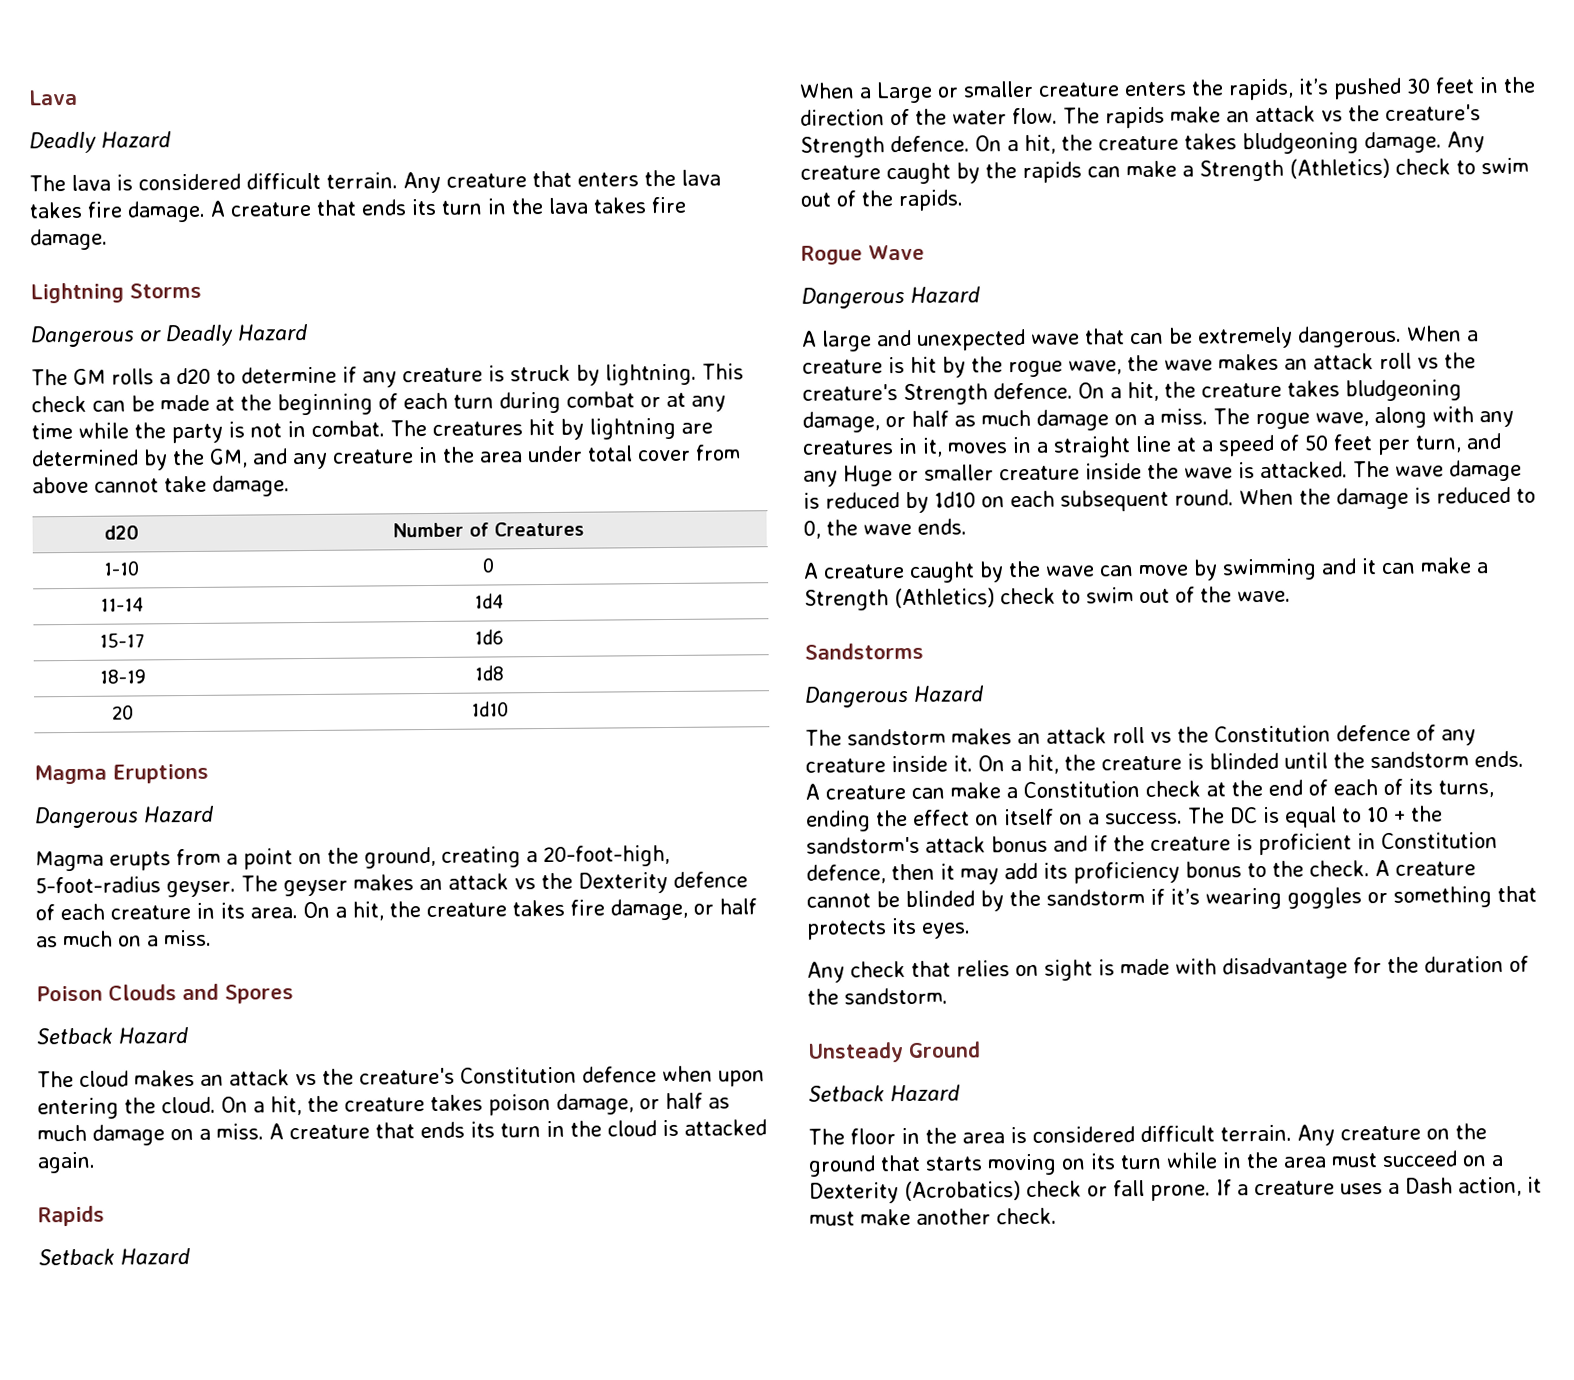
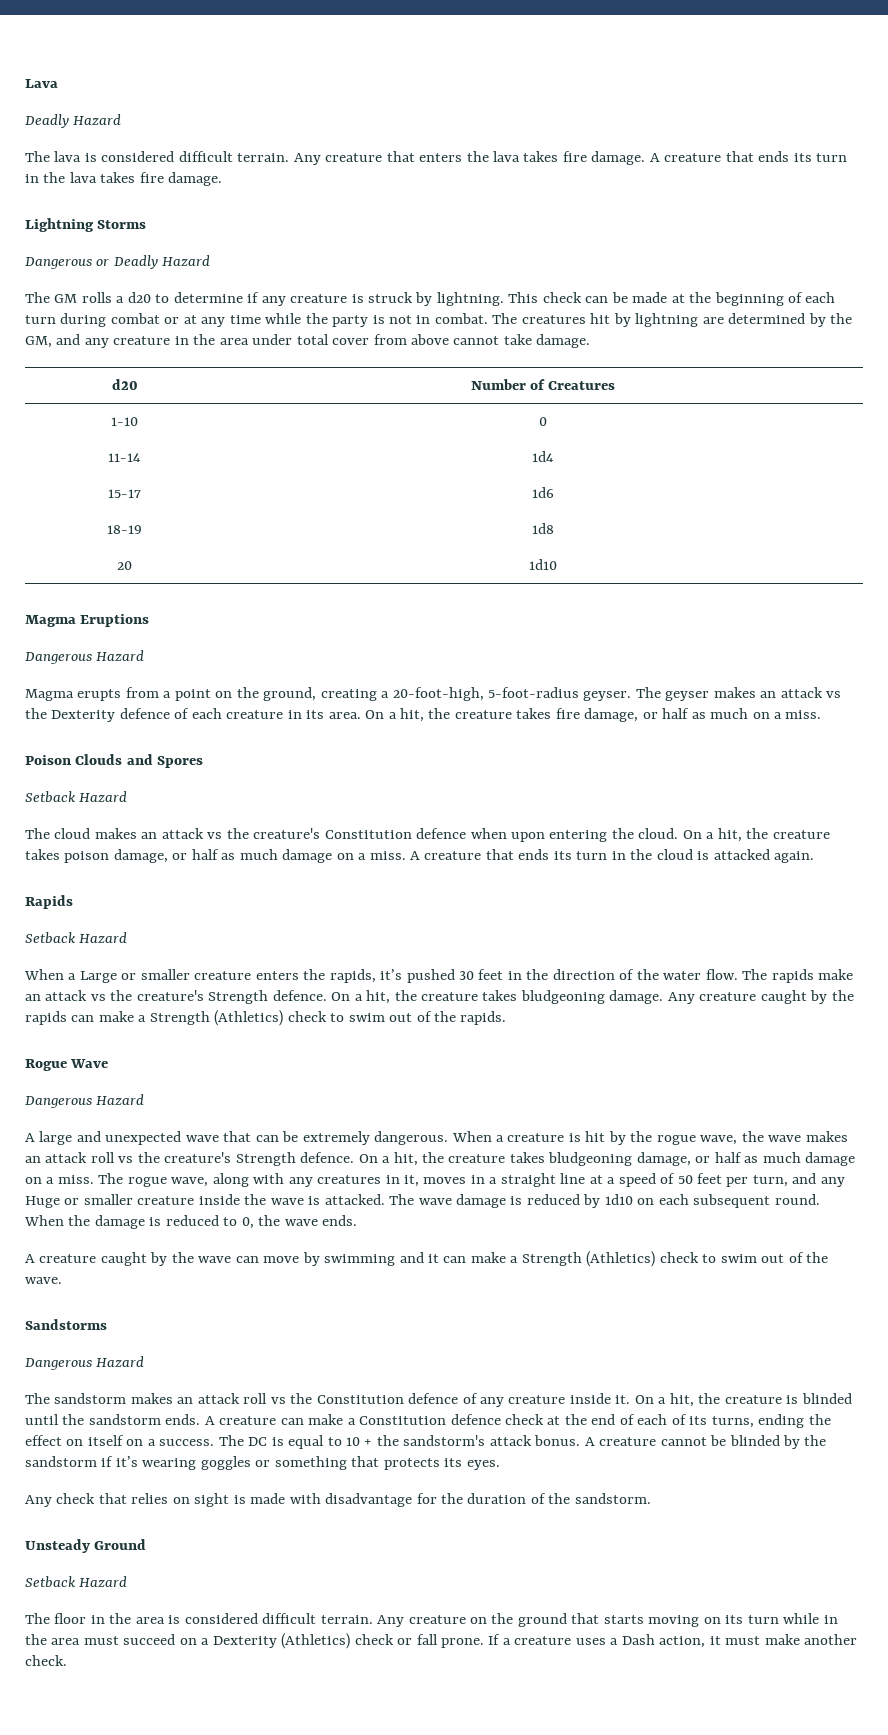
- A creature can make a Constitution check at the end of each of its turns, ending the effect on itself on a success.
+ A creature can make a Constitution defence check at the end of each of its turns, ending the effect on itself on a success.
- The DC is equal to 10 + the sandstorm's attack bonus and if the creature is proficient in Constitution defence, then it may add its proficiency bonus to the check.
+ The DC is equal to 10 + the sandstorm's attack bonus.
- Any creature on the ground that starts moving on its turn while in the area must succeed on a Dexterity (Acrobatics) check or fall prone.
+ Any creature on the ground that starts moving on its turn while in the area must succeed on a Dexterity (Athletics) check or fall prone.

